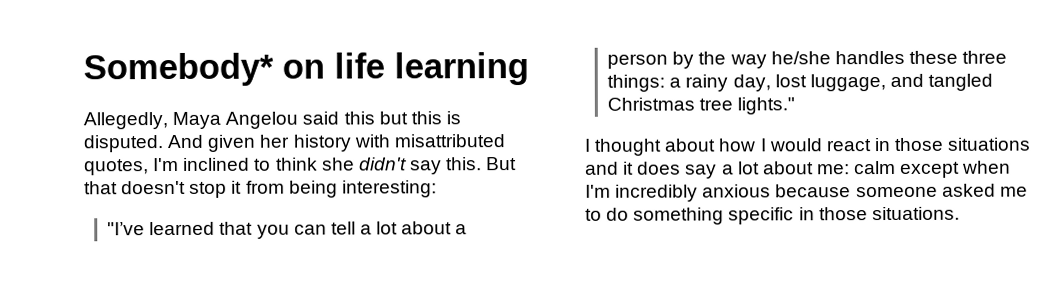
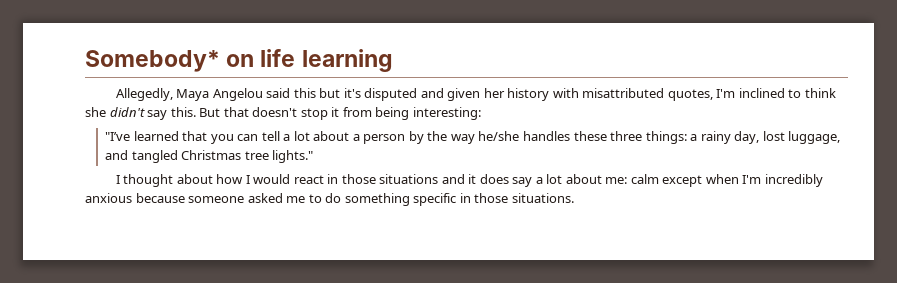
- Allegedly, Maya Angelou said this but this is disputed. And given her history with misattributed quotes, I'm inclined to think she didn't say this.
+ Allegedly, Maya Angelou said this but it's disputed and given her history with misattributed quotes, I'm inclined to think she didn't say this.

